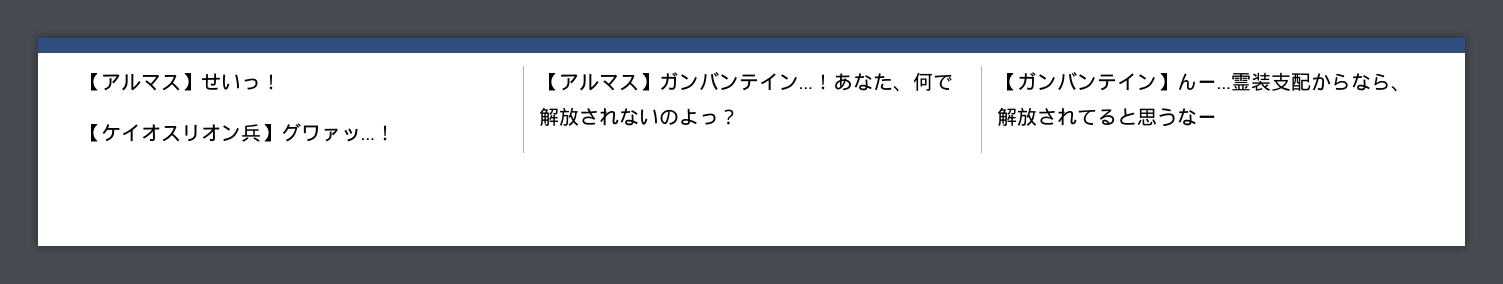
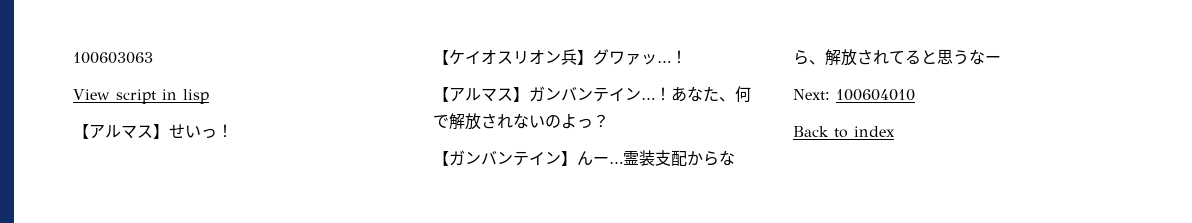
+ 100603063
+ View script in lisp
+ Next: 100604010
+ Back to index

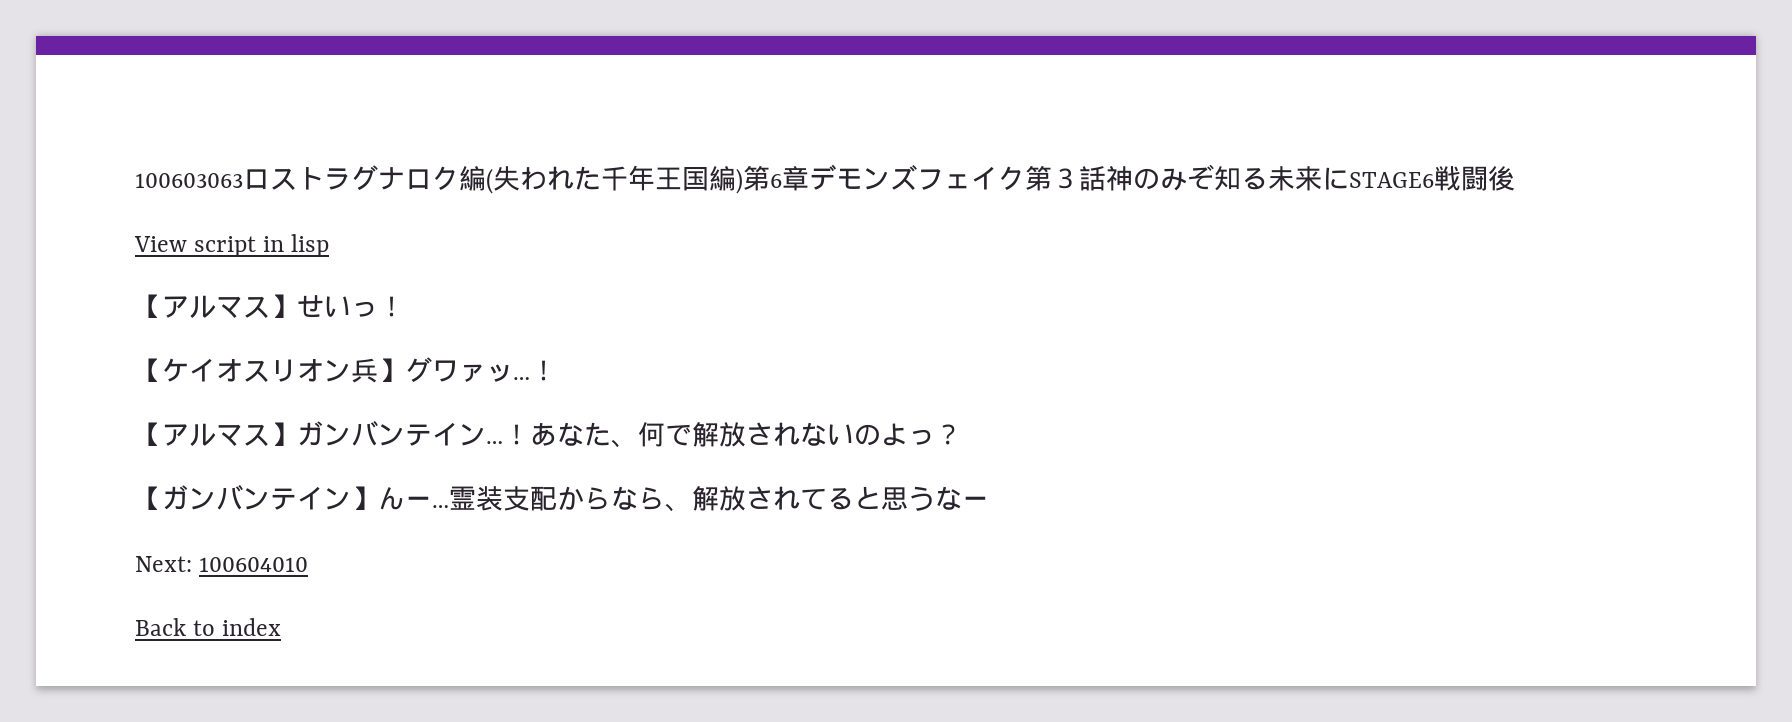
- 100603063
+ 100603063ロストラグナロク編(失われた千年王国編)第6章デモンズフェイク第３話神のみぞ知る未来にSTAGE6戦闘後

